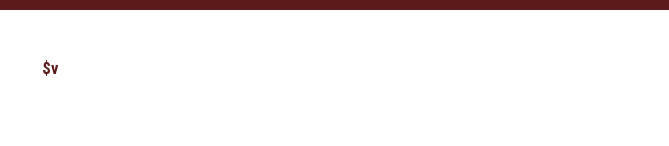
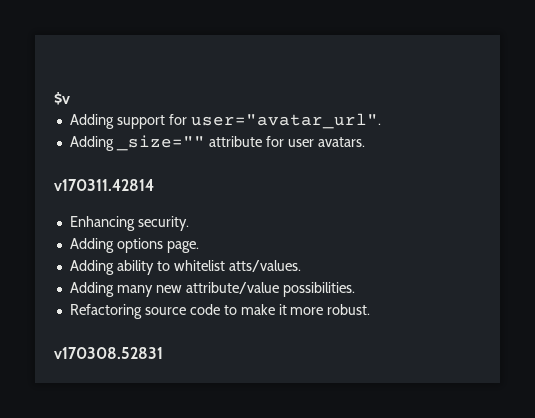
+ Adding support for user="avatar_url".
+ Adding _size="" attribute for user avatars.
+ v170311.42814
+ Enhancing security.
+ Adding options page.
+ Adding ability to whitelist atts/values.
+ Adding many new attribute/value possibilities.
+ Refactoring source code to make it more robust.
+ v170308.52831

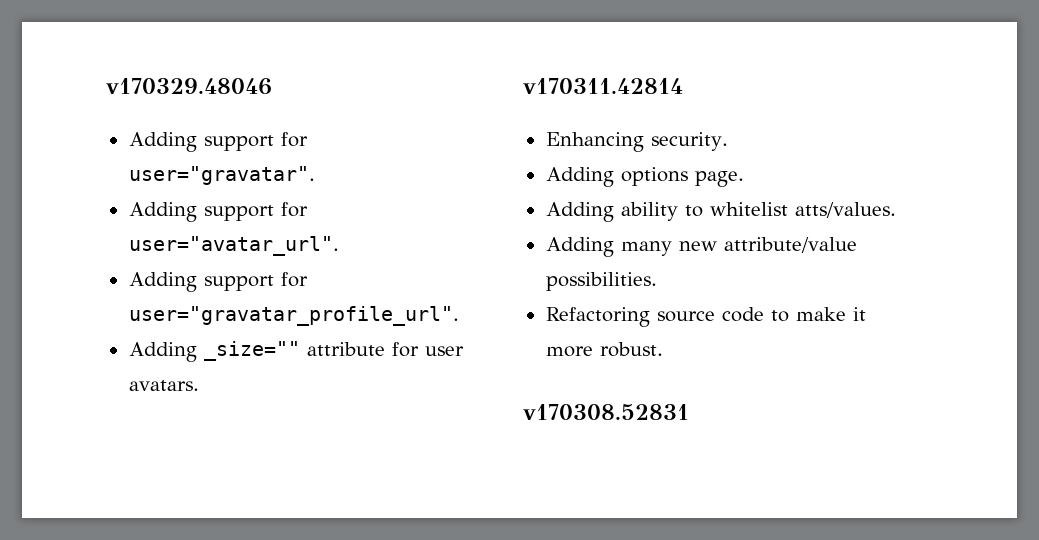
- $v
+ v170329.48046
+ Adding support for user="gravatar".
+ Adding support for user="gravatar_profile_url".

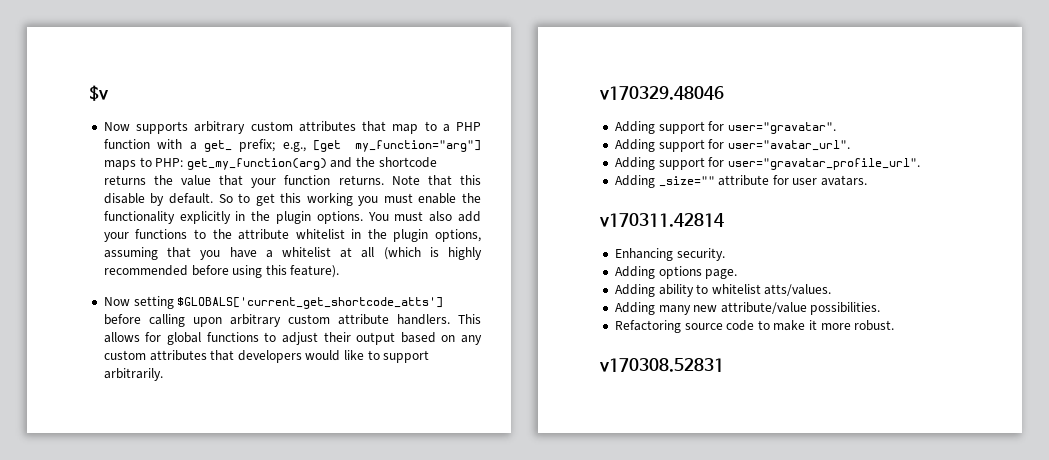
+ $v
+ Now supports arbitrary custom attributes that map to a PHP function with a get_ prefix; e.g., [get my_function="arg"] maps to PHP: get_my_function(arg) and the shortcode returns the value that your function returns. Note that this disable by default. So to get this working you must enable the functionality explicitly in the plugin options. You must also add your functions to the attribute whitelist in the plugin options, assuming that you have a whitelist at all (which is highly recommended before using this feature).
+ Now setting $GLOBALS['current_get_shortcode_atts'] before calling upon arbitrary custom attribute handlers. This allows for global functions to adjust their output based on any custom attributes that developers would like to support arbitrarily.

